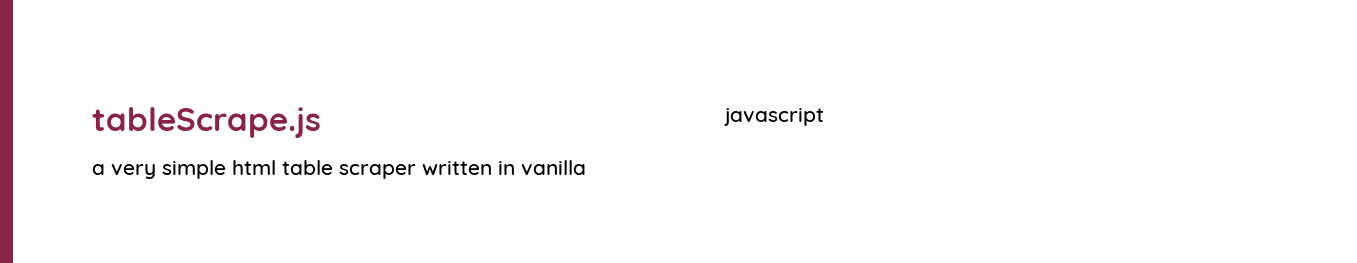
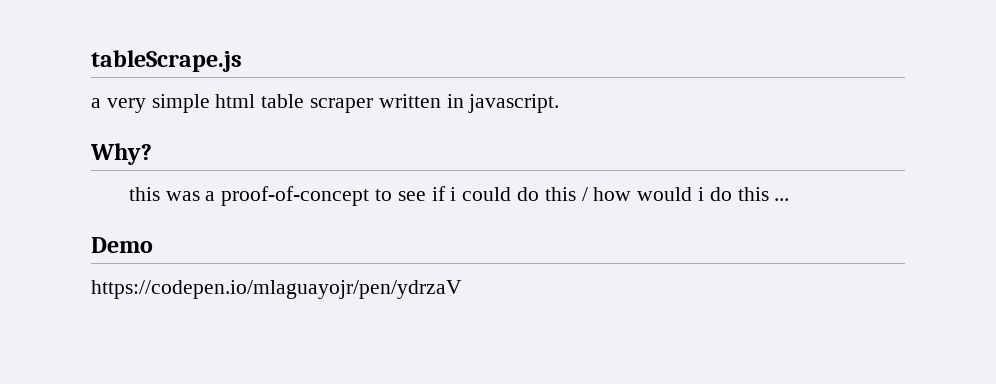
- a very simple html table scraper written in vanilla javascript
+ a very simple html table scraper written in javascript.
+ Why?
+ this was a proof-of-concept to see if i could do this / how would i do this ...
+ Demo
+ https://codepen.io/mlaguayojr/pen/ydrzaV

